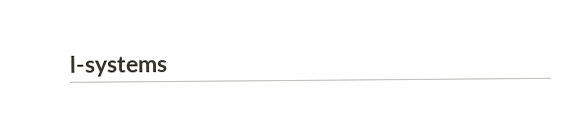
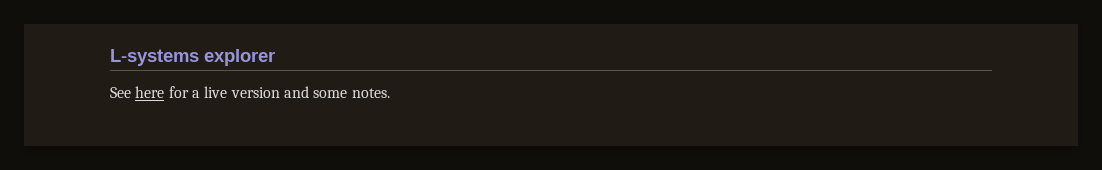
- l-systems
+ L-systems explorer
+ See here for a live version and some notes.

